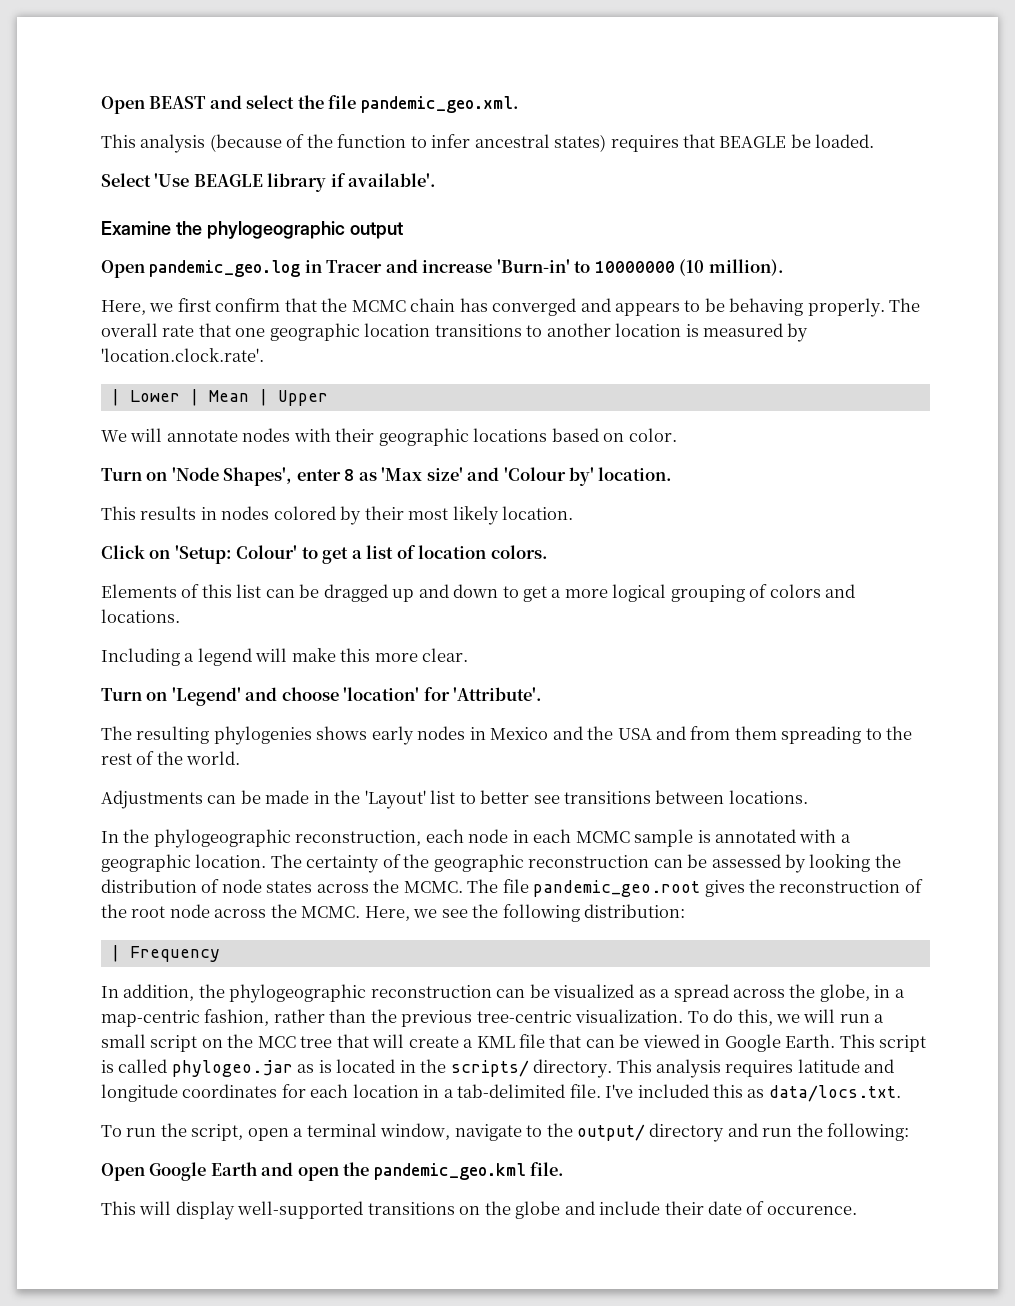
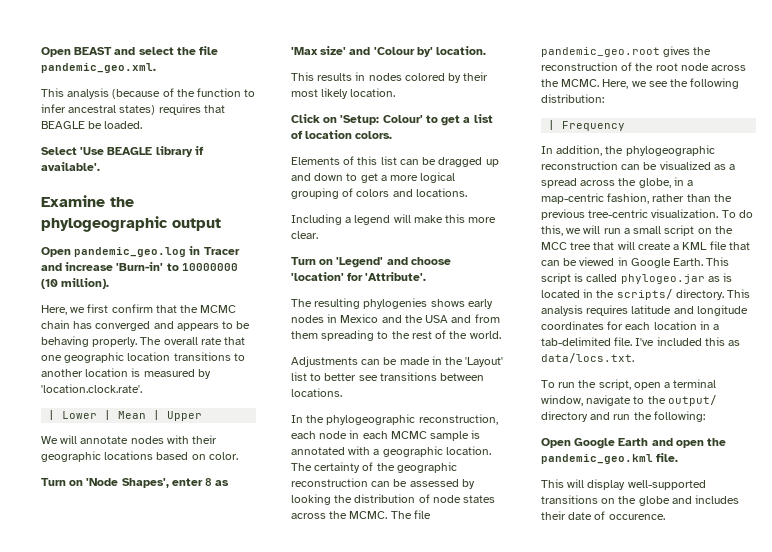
- This will display well-supported transitions on the globe and include their date of occurence.
+ This will display well-supported transitions on the globe and includes their date of occurence.

